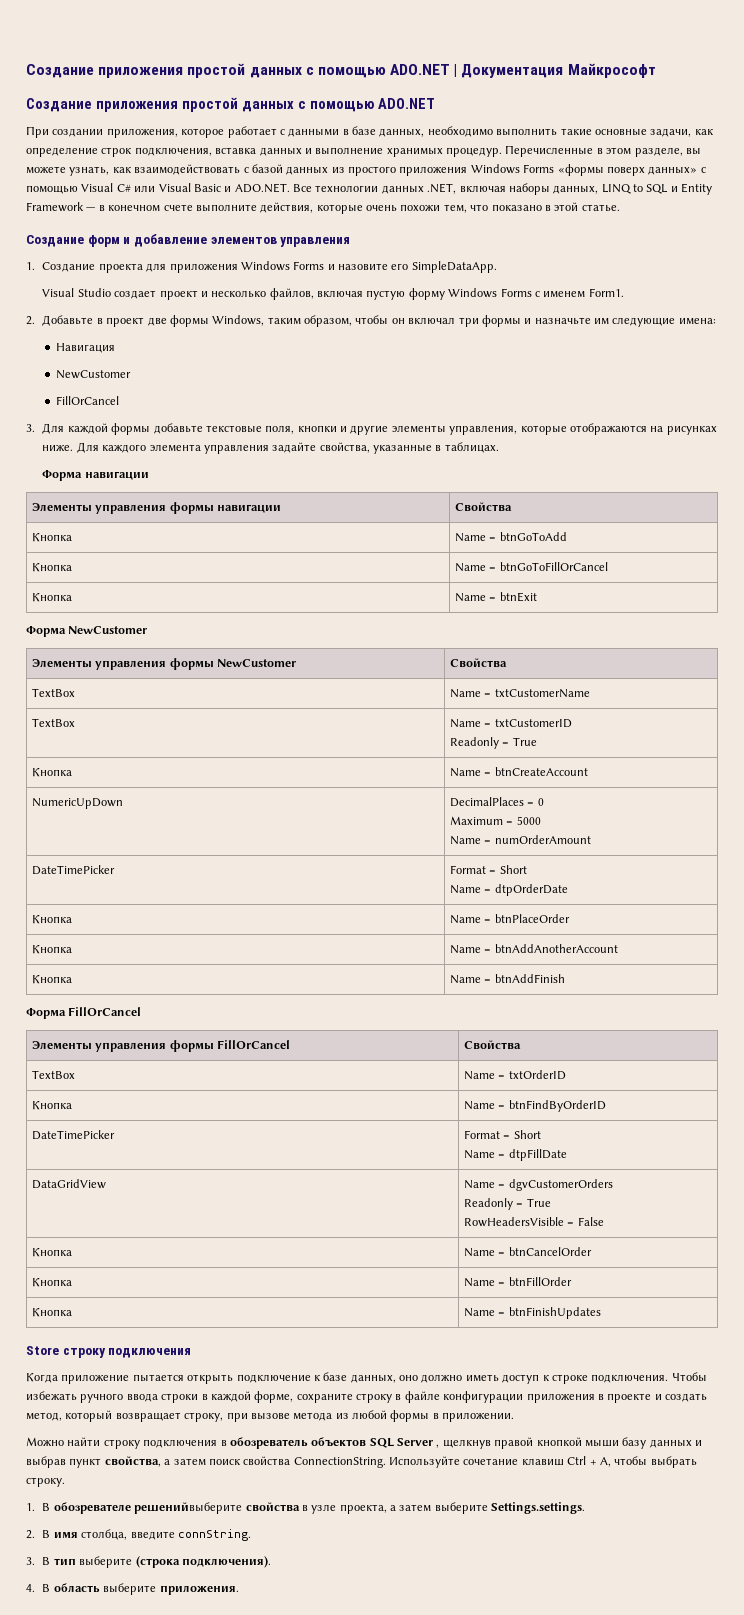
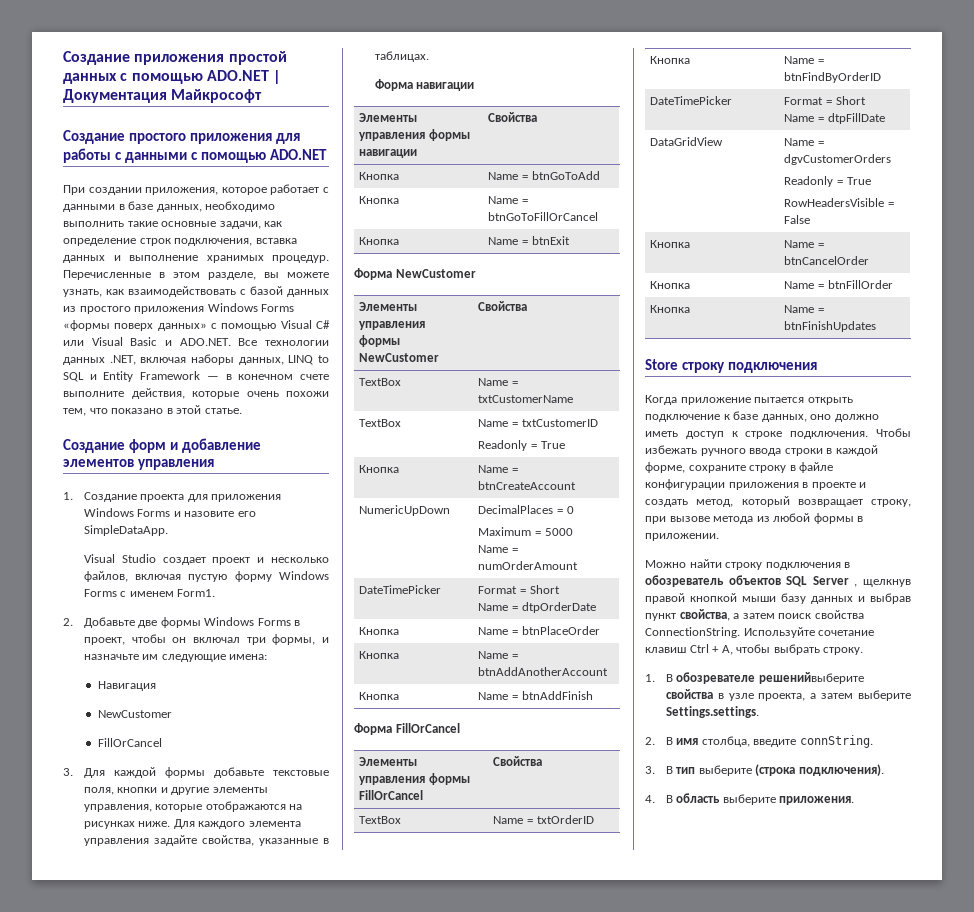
  Создание приложения простой данных с помощью ADO.NET | Документация Майкрософт
- Создание приложения простой данных с помощью ADO.NET
+ Создание простого приложения для работы с данными с помощью ADO.NET
- 2. Добавьте в проект две формы Windows, таким образом, чтобы он включал три формы и назначьте им следующие имена:
+ 2. Добавьте две формы Windows Forms в проект, чтобы он включал три формы, и назначьте им следующие имена:

